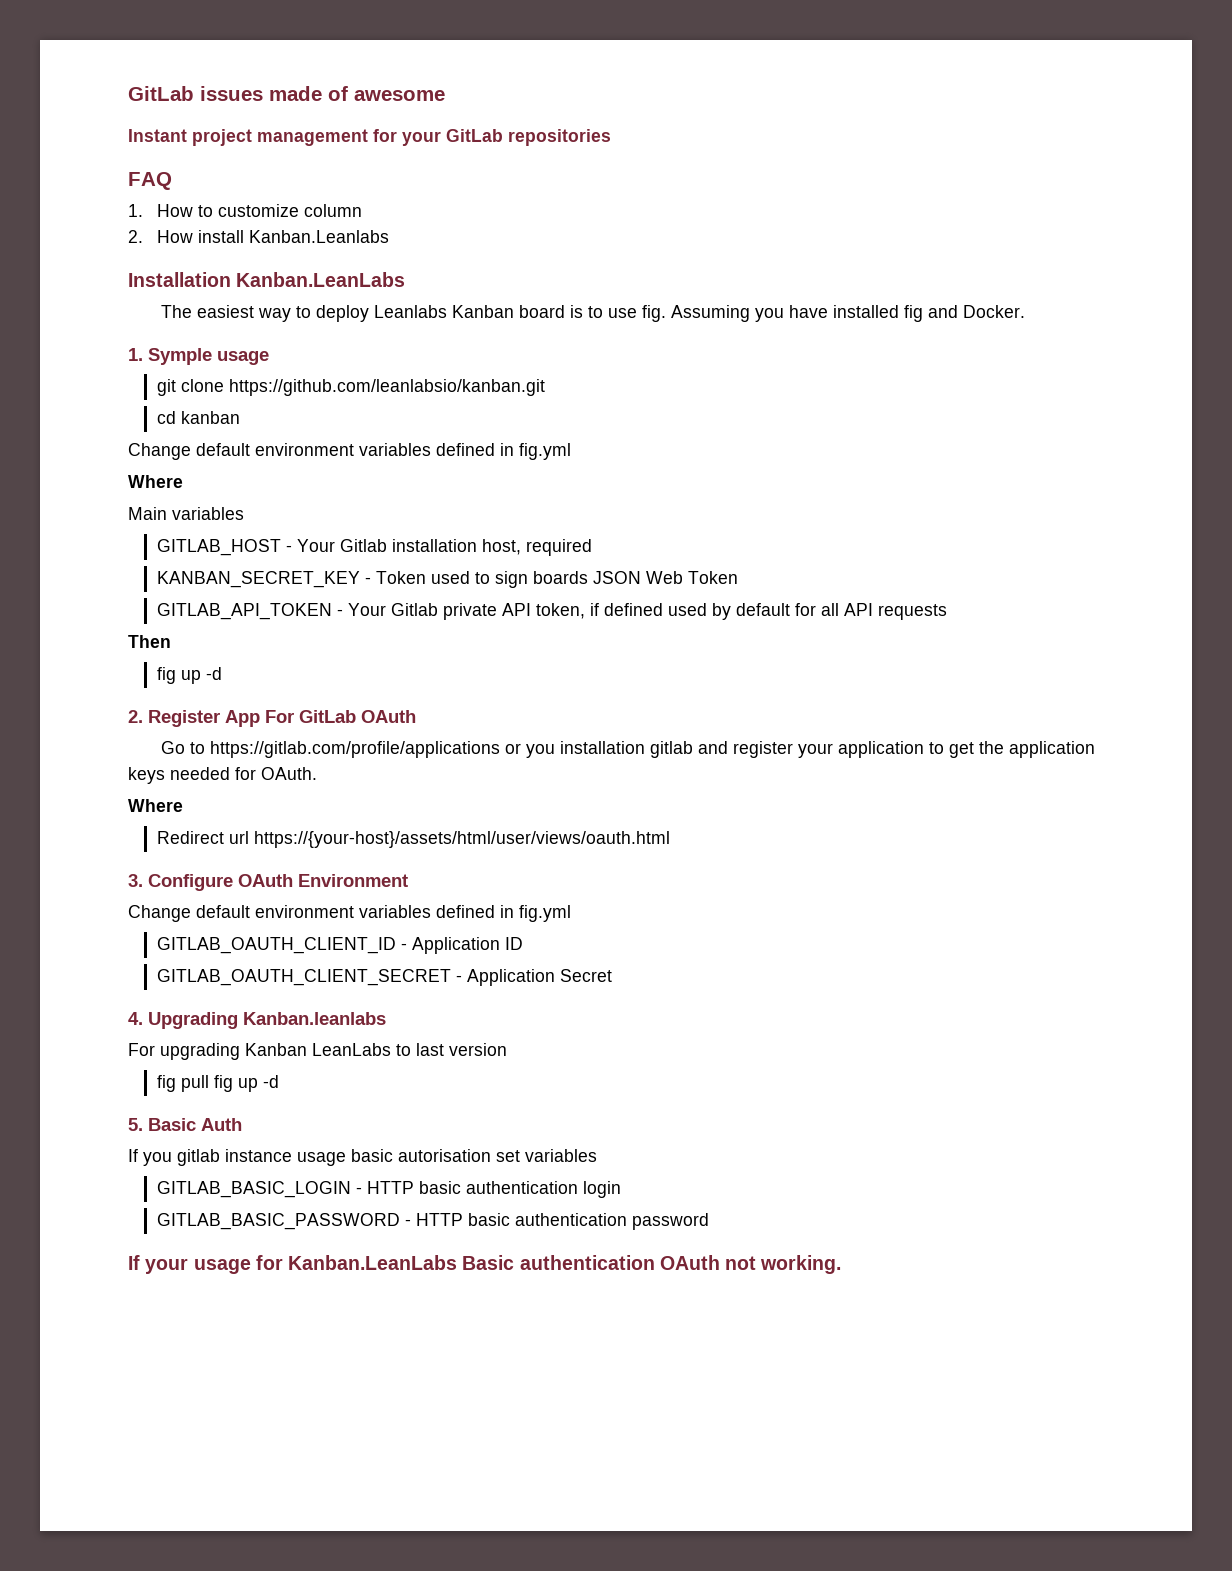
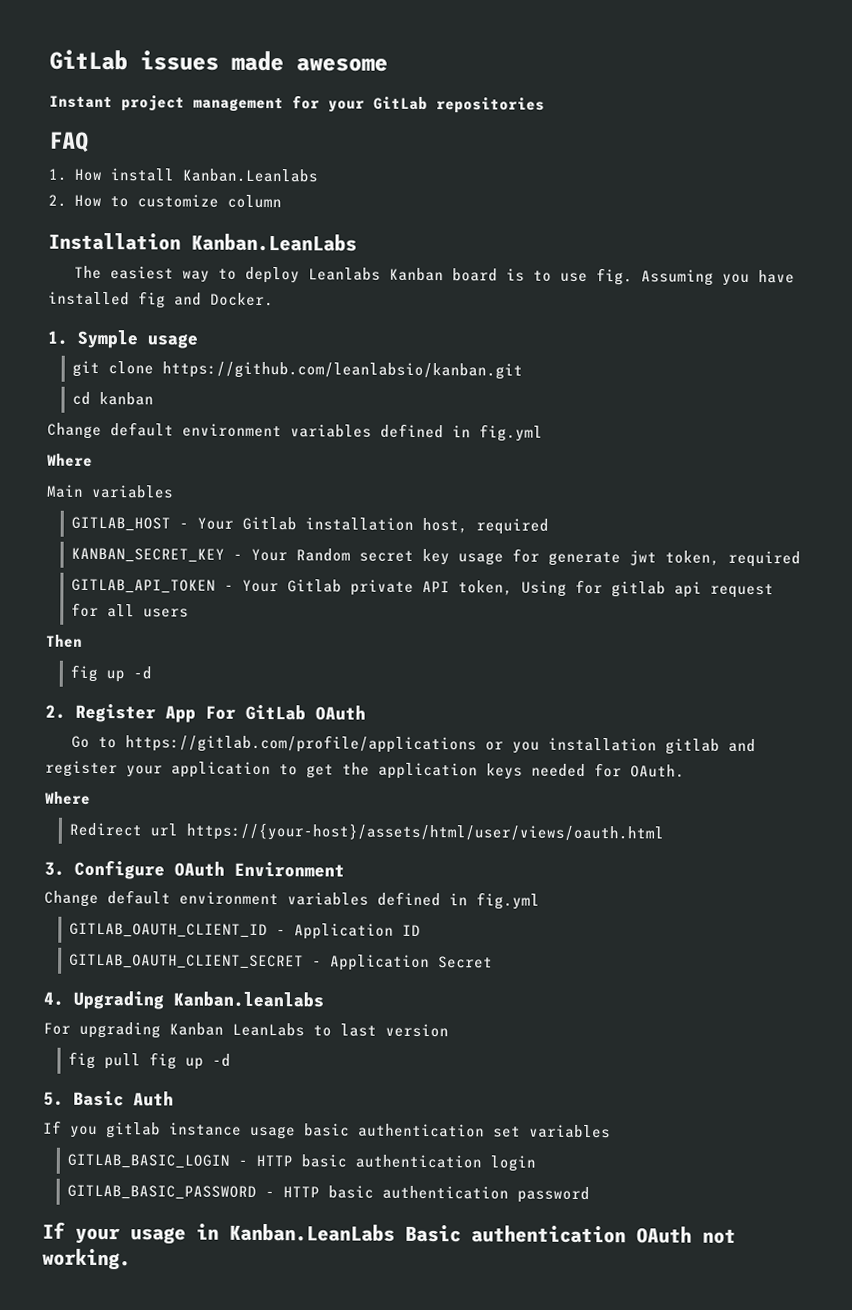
- GitLab issues made of awesome
+ GitLab issues made awesome
- 1. How to customize column
+ 1. How install Kanban.Leanlabs
+ 2. How to customize column
- 2. How install Kanban.Leanlabs
- KANBAN_SECRET_KEY - Token used to sign boards JSON Web Token
+ KANBAN_SECRET_KEY - Your Random secret key usage for generate jwt token, required
- GITLAB_API_TOKEN - Your Gitlab private API token, if defined used by default for all API requests
+ GITLAB_API_TOKEN - Your Gitlab private API token, Using for gitlab api request for all users
- If you gitlab instance usage basic autorisation set variables
+ If you gitlab instance usage basic authentication set variables
- If your usage for Kanban.LeanLabs Basic authentication OAuth not working.
+ If your usage in Kanban.LeanLabs Basic authentication OAuth not working.

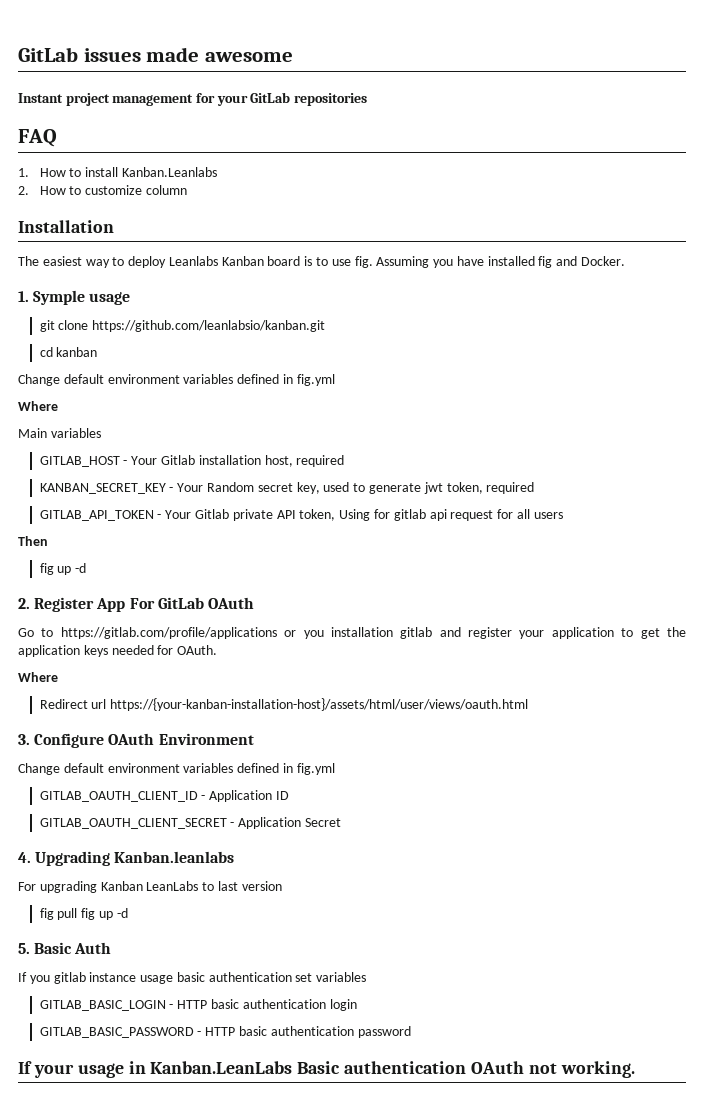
- 1. How install Kanban.Leanlabs
+ 1. How to install Kanban.Leanlabs
- Installation Kanban.LeanLabs
+ Installation
- KANBAN_SECRET_KEY - Your Random secret key usage for generate jwt token, required
+ KANBAN_SECRET_KEY - Your Random secret key, used to generate jwt token, required
- Redirect url https://{your-host}/assets/html/user/views/oauth.html
+ Redirect url https://{your-kanban-installation-host}/assets/html/user/views/oauth.html

